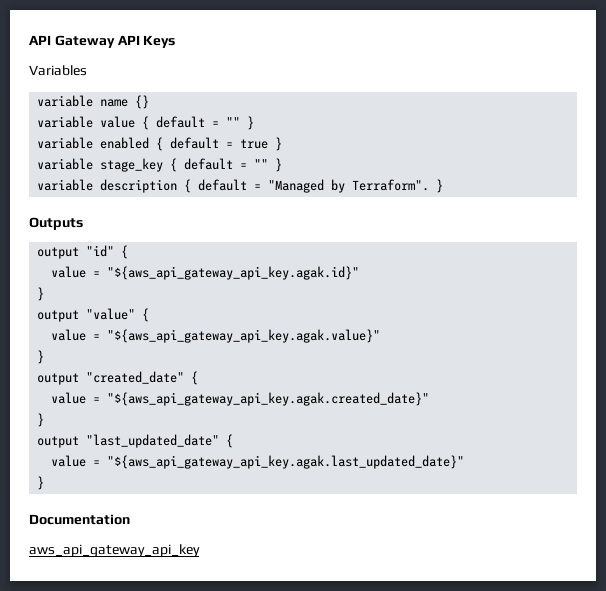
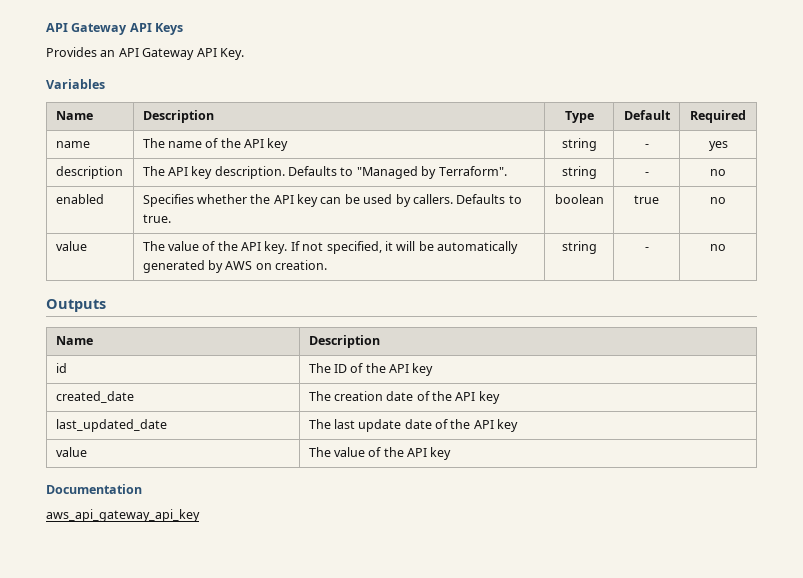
+ Provides an API Gateway API Key.
  Variables
- variable name {}
- variable value { default = "" }
- variable enabled { default = true }
- variable stage_key { default = "" }
- variable description { default = "Managed by Terraform". }
+ Name | Description | Type | Default | Required
+ name | The name of the API key | string | - | yes
+ description | The API key description. Defaults to "Managed by Terraform". | string | - | no
+ enabled | Specifies whether the API key can be used by callers. Defaults to true. | boolean | true | no
+ value | The value of the API key. If not specified, it will be automatically generated by AWS on creation. | string | - | no
  Outputs
- output "id" {
- value = "${aws_api_gateway_api_key.agak.id}"
- }
- output "value" {
- value = "${aws_api_gateway_api_key.agak.value}"
- }
- output "created_date" {
- value = "${aws_api_gateway_api_key.agak.created_date}"
- }
- output "last_updated_date" {
- value = "${aws_api_gateway_api_key.agak.last_updated_date}"
- }
+ Name | Description
+ id | The ID of the API key
+ created_date | The creation date of the API key
+ last_updated_date | The last update date of the API key
+ value | The value of the API key

